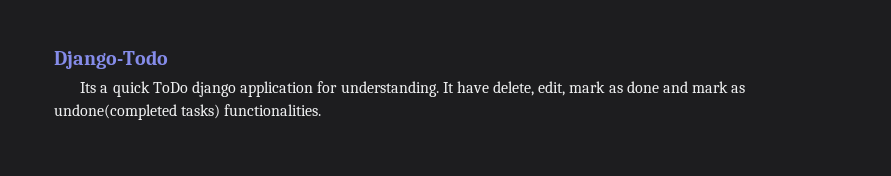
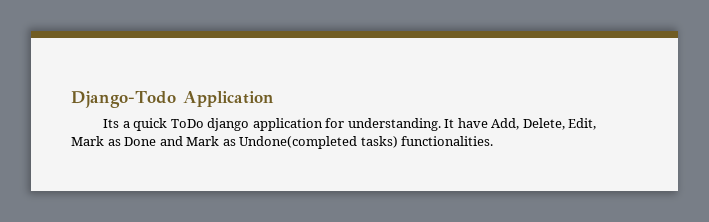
- Django-Todo
+ Django-Todo Application
- It have delete, edit, mark as done and mark as undone(completed tasks) functionalities.
+ It have Add, Delete, Edit, Mark as Done and Mark as Undone(completed tasks) functionalities.

